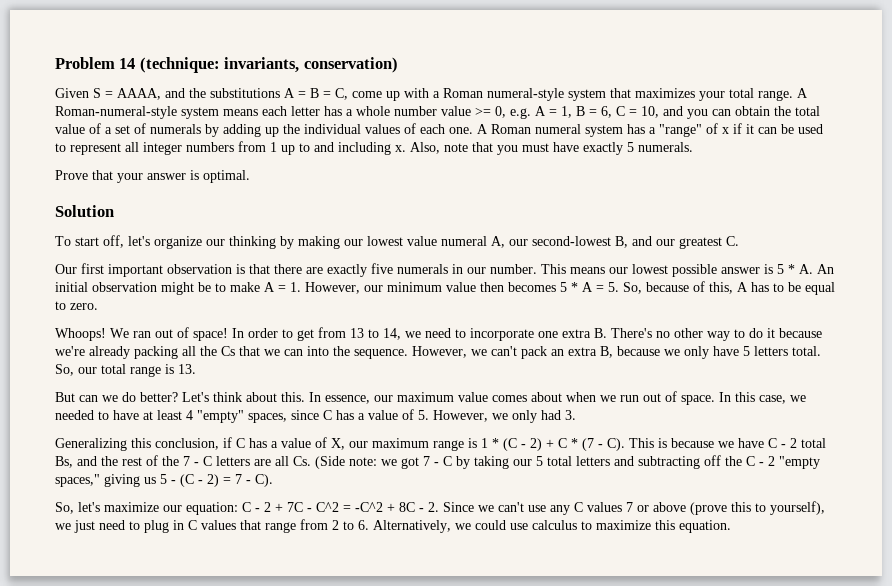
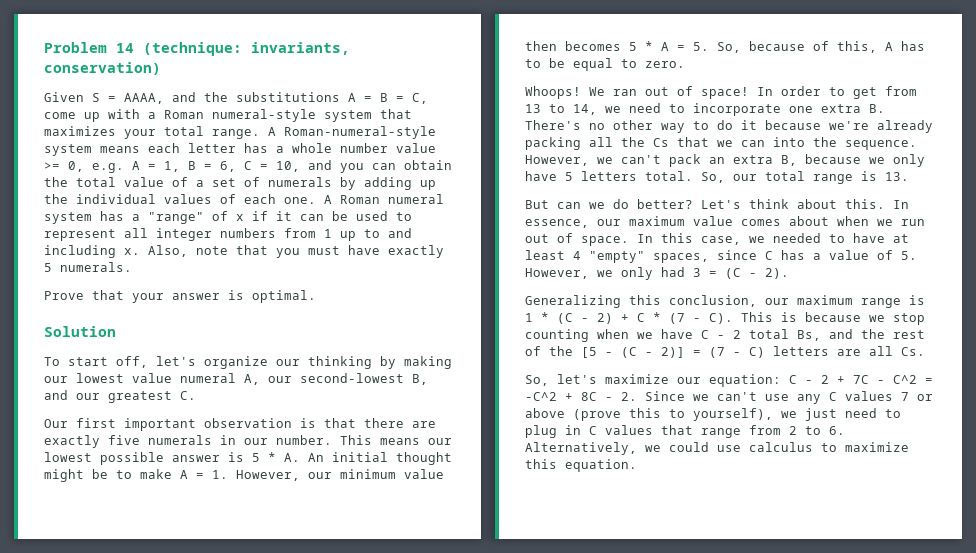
- This means our lowest possible answer is 5 * A. An initial observation might be to make A = 1. However, our minimum value then becomes 5 * A = 5. So, because of this, A has to be equal to zero.
+ This means our lowest possible answer is 5 * A. An initial thought might be to make A = 1. However, our minimum value then becomes 5 * A = 5. So, because of this, A has to be equal to zero.
- In this case, we needed to have at least 4 "empty" spaces, since C has a value of 5. However, we only had 3.
- Generalizing this conclusion, if C has a value of X, our maximum range is 1 * (C - 2) + C * (7 - C). This is because we have C - 2 total Bs, and the rest of the 7 - C letters are all Cs. (Side note: we got 7 - C by taking our 5 total letters and subtracting off the C - 2 "empty spaces," giving us 5 - (C - 2) = 7 - C).
+ In this case, we needed to have at least 4 "empty" spaces, since C has a value of 5. However, we only had 3 = (C - 2).
+ Generalizing this conclusion, our maximum range is 1 * (C - 2) + C * (7 - C). This is because we stop counting when we have C - 2 total Bs, and the rest of the [5 - (C - 2)] = (7 - C) letters are all Cs.

